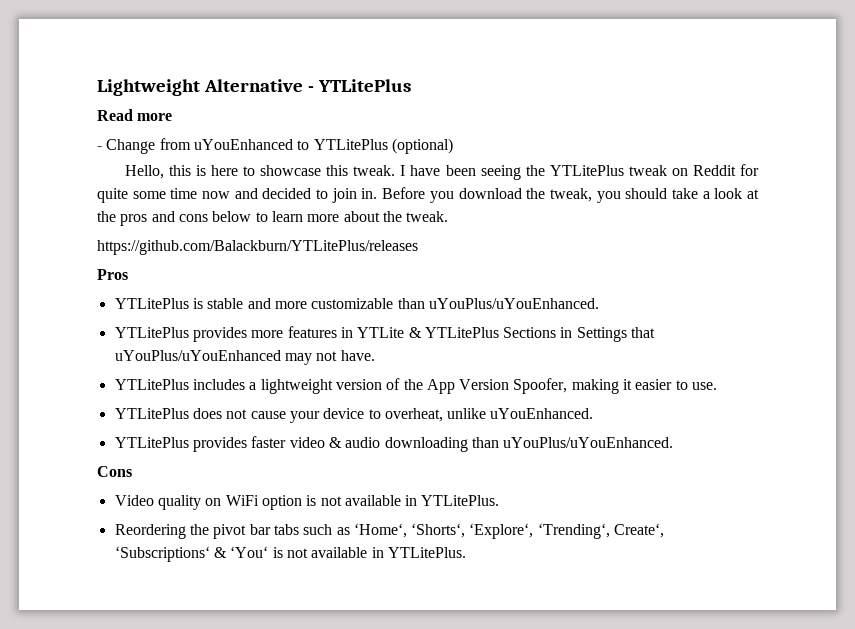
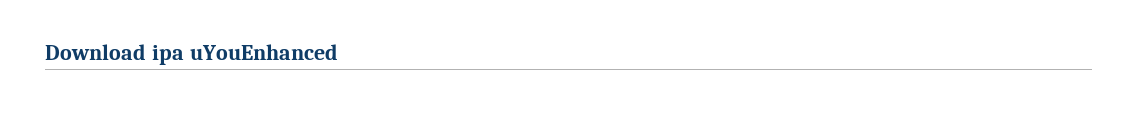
- Lightweight Alternative - YTLitePlus
- Read more
- - Change from uYouEnhanced to YTLitePlus (optional)
- Hello, this is here to showcase this tweak. I have been seeing the YTLitePlus tweak on Reddit for quite some time now and decided to join in. Before you download the tweak, you should take a look at the pros and cons below to learn more about the tweak.
- https://github.com/Balackburn/YTLitePlus/releases
- Pros
- YTLitePlus is stable and more customizable than uYouPlus/uYouEnhanced.
- YTLitePlus provides more features in YTLite & YTLitePlus Sections in Settings that uYouPlus/uYouEnhanced may not have.
- YTLitePlus includes a lightweight version of the App Version Spoofer, making it easier to use.
- YTLitePlus does not cause your device to overheat, unlike uYouEnhanced.
- YTLitePlus provides faster video & audio downloading than uYouPlus/uYouEnhanced.
- Cons
- Video quality on WiFi option is not available in YTLitePlus.
- Reordering the pivot bar tabs such as ‘Home‘, ‘Shorts‘, ‘Explore‘, ‘Trending‘, Create‘, ‘Subscriptions‘ & ‘You‘ is not available in YTLitePlus.
+ Download ipa uYouEnhanced

